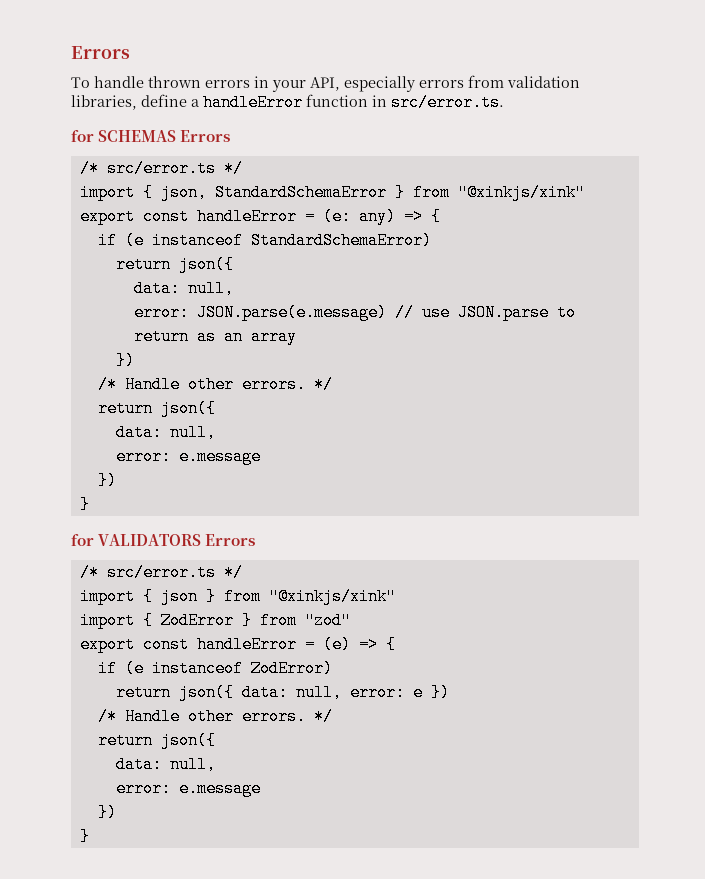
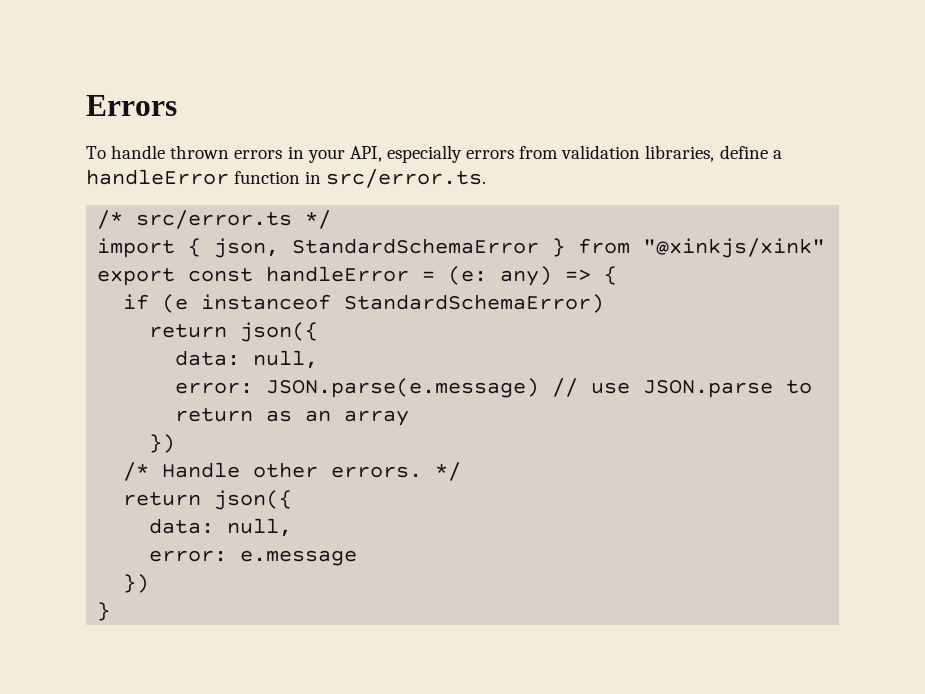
- for SCHEMAS Errors
- for VALIDATORS Errors
- /* src/error.ts */
- import { json } from "@xinkjs/xink"
- import { ZodError } from "zod"
- export const handleError = (e) => {
- if (e instanceof ZodError)
- return json({ data: null, error: e })
- /* Handle other errors. */
- return json({
- data: null,
- error: e.message
- })
- }

